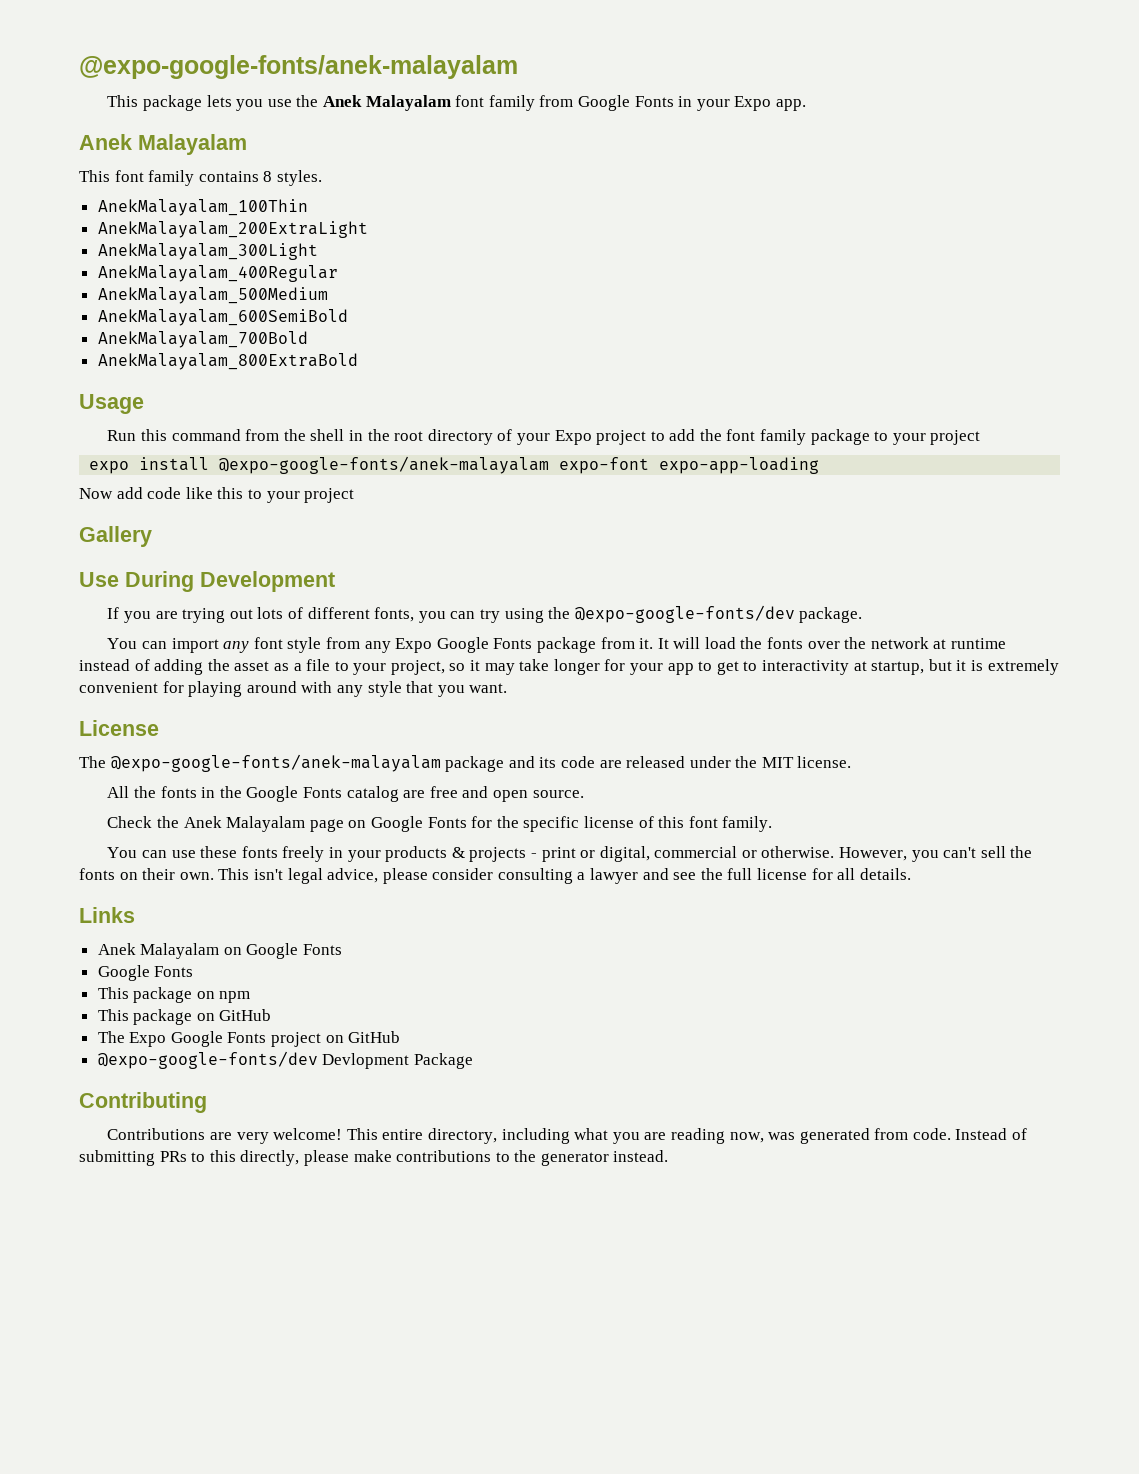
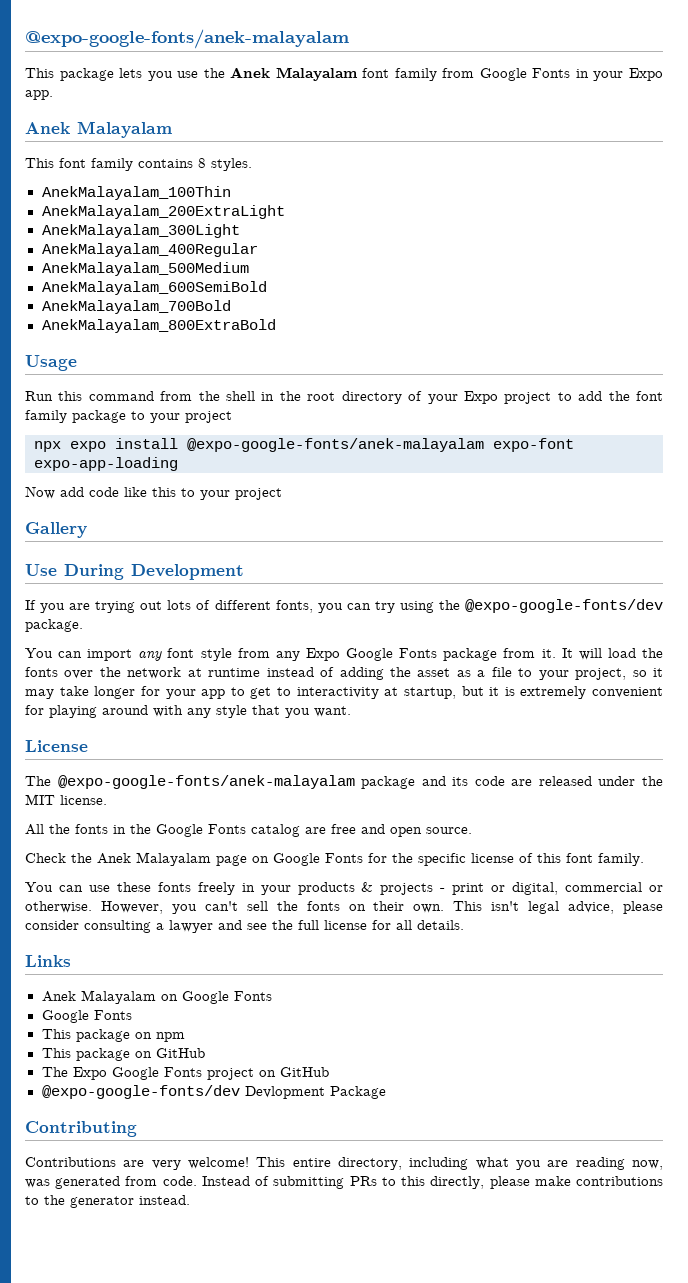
- expo install @expo-google-fonts/anek-malayalam expo-font expo-app-loading
+ npx expo install @expo-google-fonts/anek-malayalam expo-font expo-app-loading

